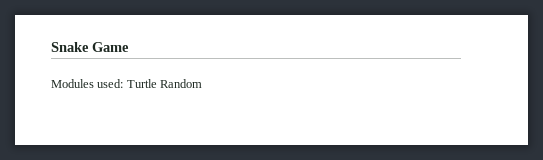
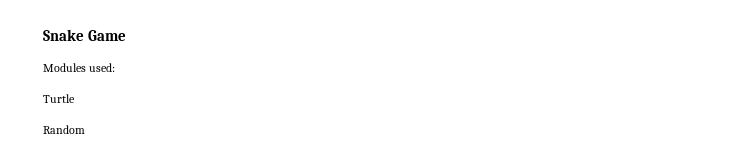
- Modules used: Turtle Random
+ Modules used:
+ Turtle
+ Random

